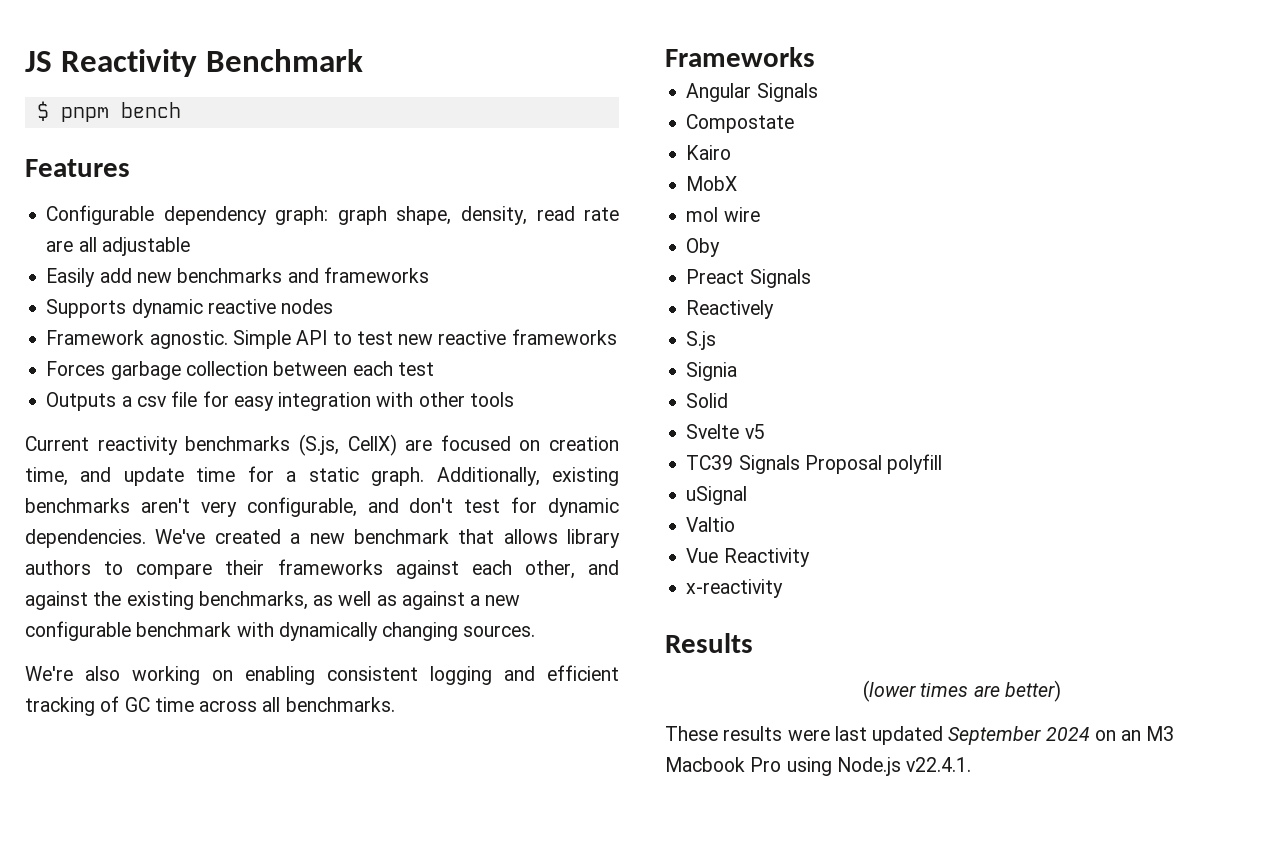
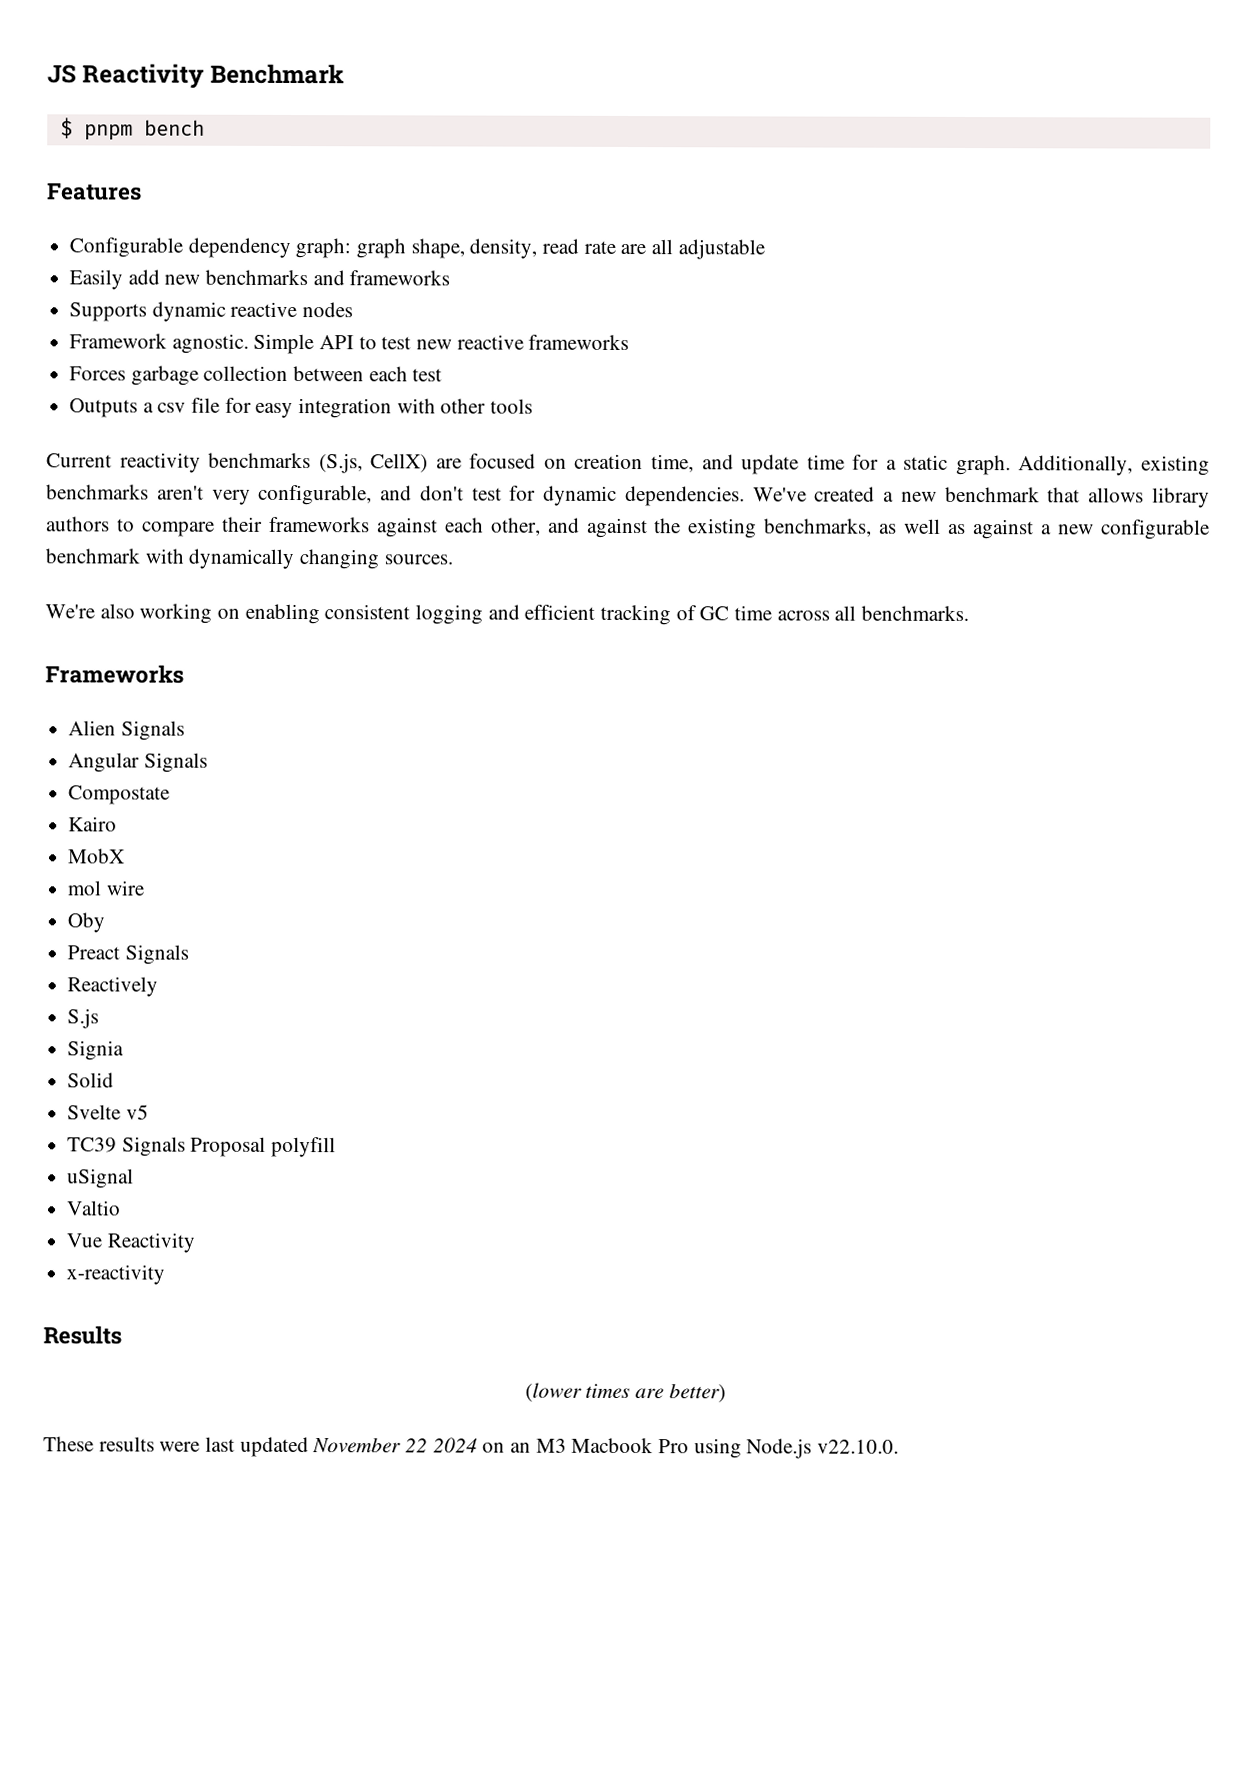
+ Alien Signals
- These results were last updated September 2024 on an M3 Macbook Pro using Node.js v22.4.1.
+ These results were last updated November 22 2024 on an M3 Macbook Pro using Node.js v22.10.0.

